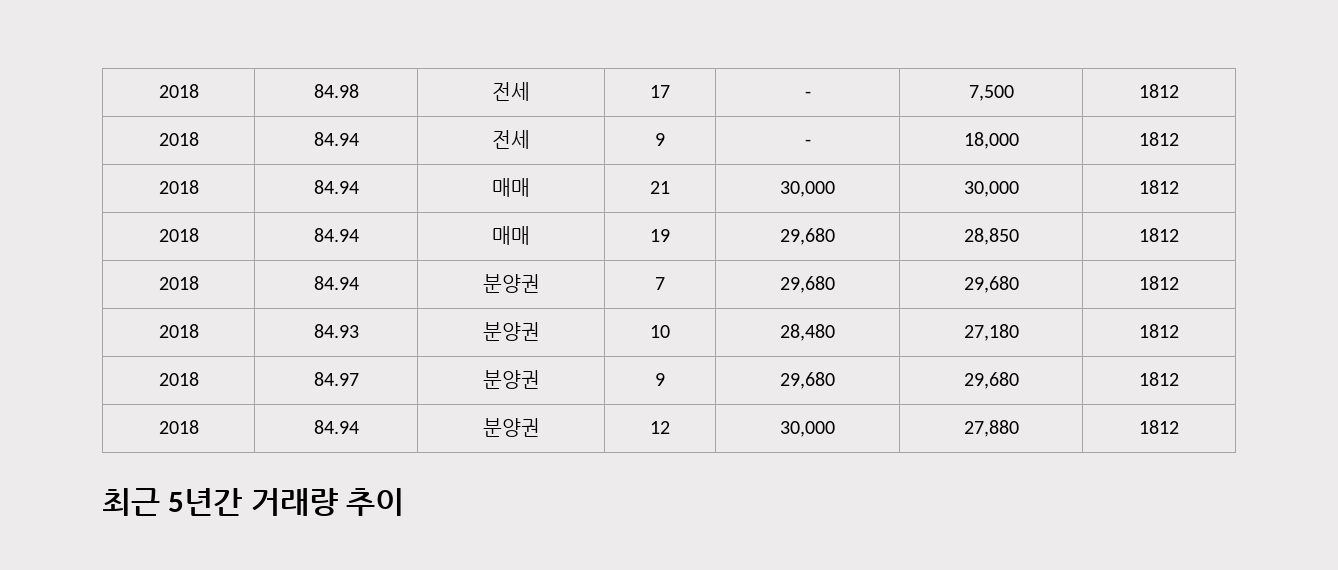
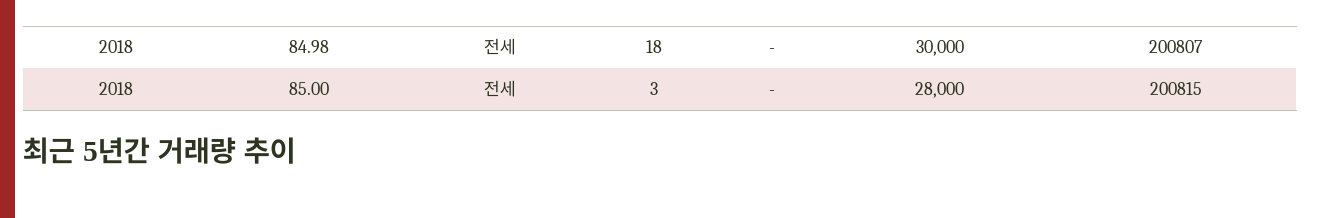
- 2018 | 84.98 | 전세 | 17 | - | 7,500 | 1812
- 2018 | 84.94 | 전세 | 9 | - | 18,000 | 1812
- 2018 | 84.94 | 매매 | 21 | 30,000 | 30,000 | 1812
- 2018 | 84.94 | 매매 | 19 | 29,680 | 28,850 | 1812
- 2018 | 84.94 | 분양권 | 7 | 29,680 | 29,680 | 1812
- 2018 | 84.93 | 분양권 | 10 | 28,480 | 27,180 | 1812
- 2018 | 84.97 | 분양권 | 9 | 29,680 | 29,680 | 1812
- 2018 | 84.94 | 분양권 | 12 | 30,000 | 27,880 | 1812
+ 2018 | 84.98 | 전세 | 18 | - | 30,000 | 200807
+ 2018 | 85.00 | 전세 | 3 | - | 28,000 | 200815

